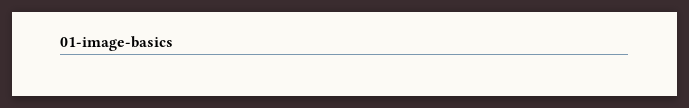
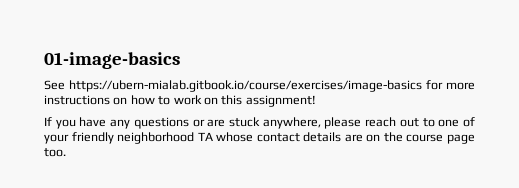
+ See https://ubern-mialab.gitbook.io/course/exercises/image-basics for more instructions on how to work on this assignment!
+ If you have any questions or are stuck anywhere, please reach out to one of your friendly neighborhood TA whose contact details are on the course page too.

